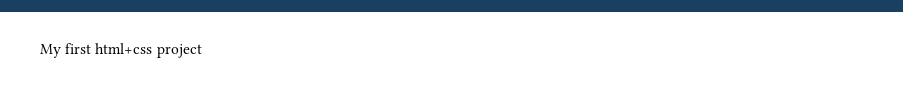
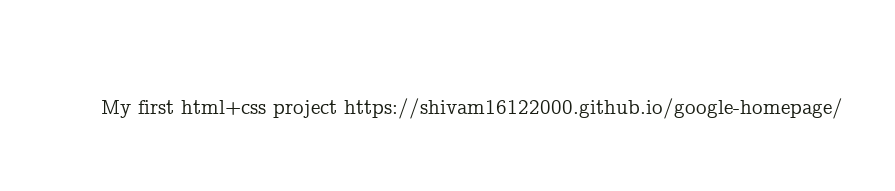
- My first html+css project
+ My first html+css project https://shivam16122000.github.io/google-homepage/

